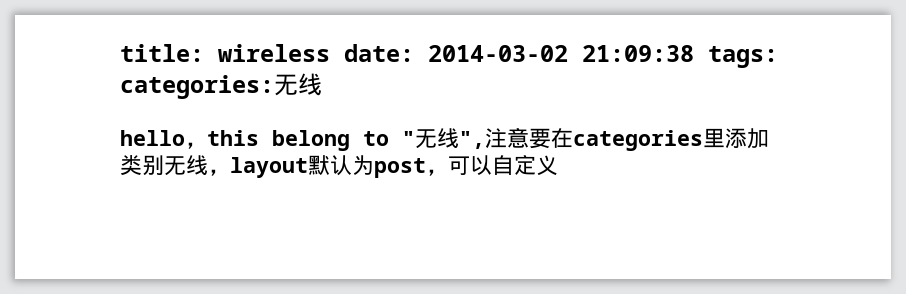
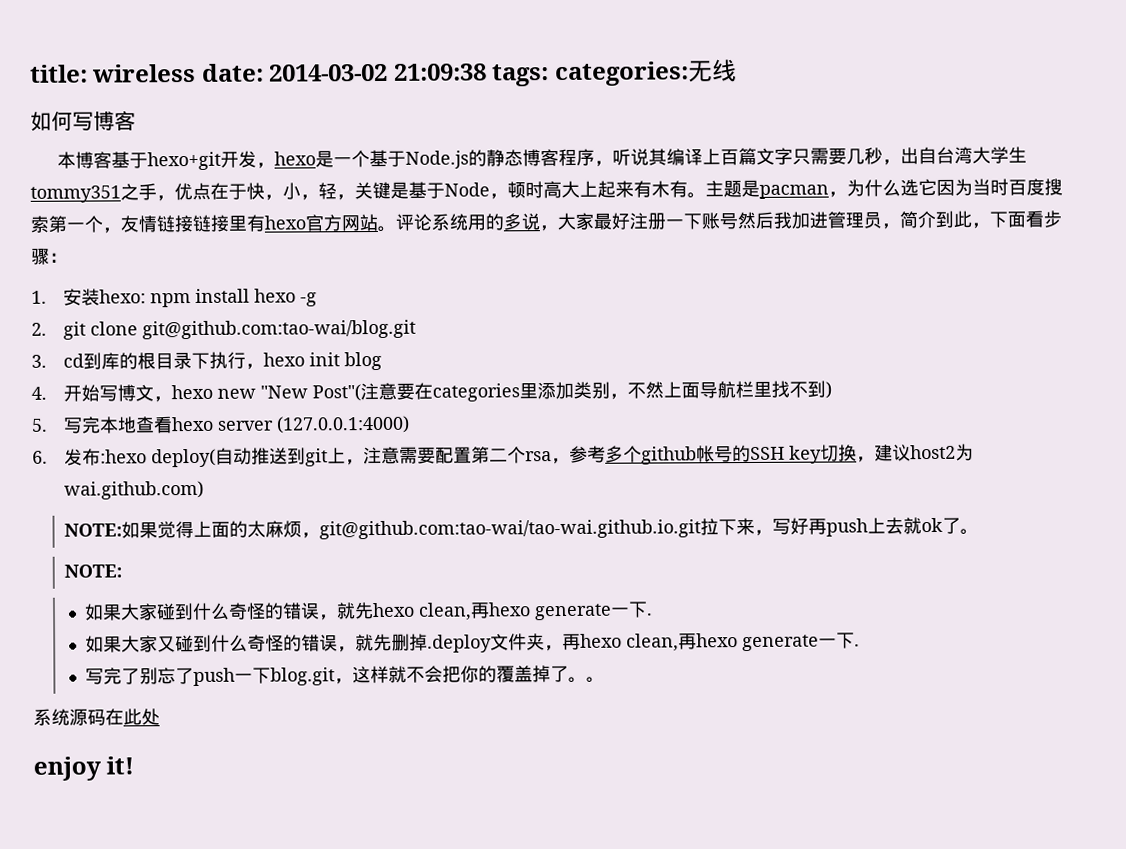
- hello，this belong to "无线",注意要在categories里添加类别无线，layout默认为post，可以自定义
+ 如何写博客
+ 本博客基于hexo+git开发，hexo是一个基于Node.js的静态博客程序，听说其编译上百篇文字只需要几秒，出自台湾大学生tommy351之手，优点在于快，小，轻，关键是基于Node，顿时高大上起来有木有。主题是pacman，为什么选它因为当时百度搜索第一个，友情链接链接里有hexo官方网站。评论系统用的多说，大家最好注册一下账号然后我加进管理员，简介到此，下面看步骤：
+ 1.安装hexo: npm install hexo -g
+ 2. git clone git@github.com:tao-wai/blog.git
+ 3. cd到库的根目录下执行，hexo init blog
+ 4.开始写博文，hexo new "New Post"(注意要在categories里添加类别，不然上面导航栏里找不到)
+ 5.写完本地查看hexo server (127.0.0.1:4000)
+ 6.发布:hexo deploy(自动推送到git上，注意需要配置第二个rsa，参考多个github帐号的SSH key切换，建议host2为wai.github.com)
+ NOTE:如果觉得上面的太麻烦，git@github.com:tao-wai/tao-wai.github.io.git拉下来，写好再push上去就ok了。
+ NOTE:
+ 如果大家碰到什么奇怪的错误，就先hexo clean,再hexo generate一下.
+ 如果大家又碰到什么奇怪的错误，就先删掉.deploy文件夹，再hexo clean,再hexo generate一下.
+ 写完了别忘了push一下blog.git，这样就不会把你的覆盖掉了。。
+ 系统源码在此处
+ enjoy it!

